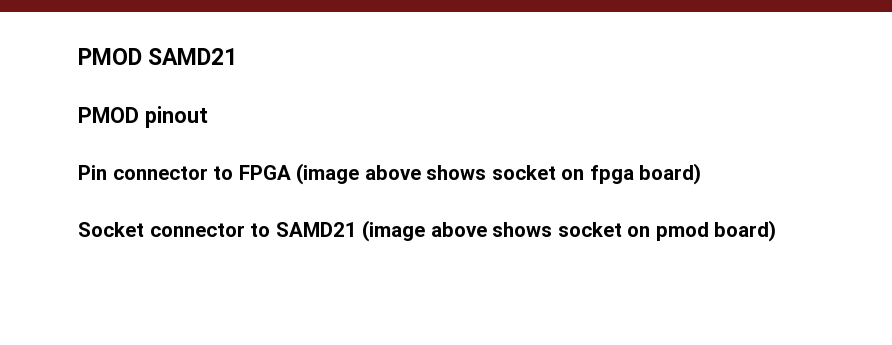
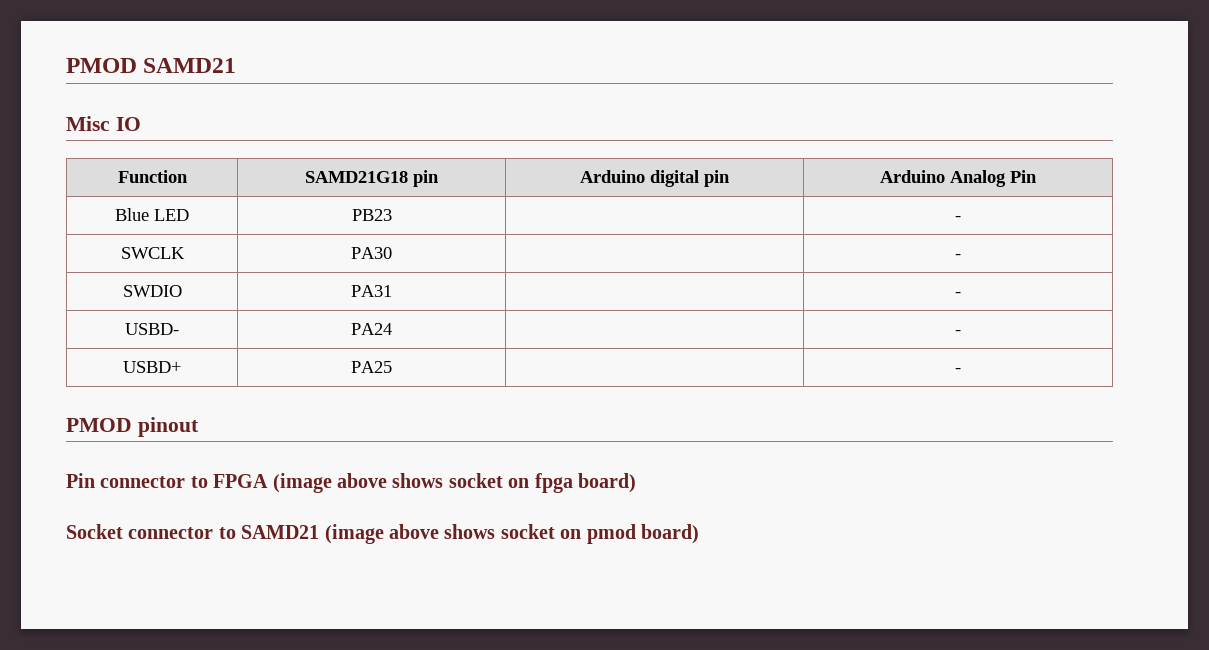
+ Misc IO
+ Function | SAMD21G18 pin | Arduino digital pin | Arduino Analog Pin
+ Blue LED | PB23 | | -
+ SWCLK | PA30 | | -
+ SWDIO | PA31 | | -
+ USBD- | PA24 | | -
+ USBD+ | PA25 | | -

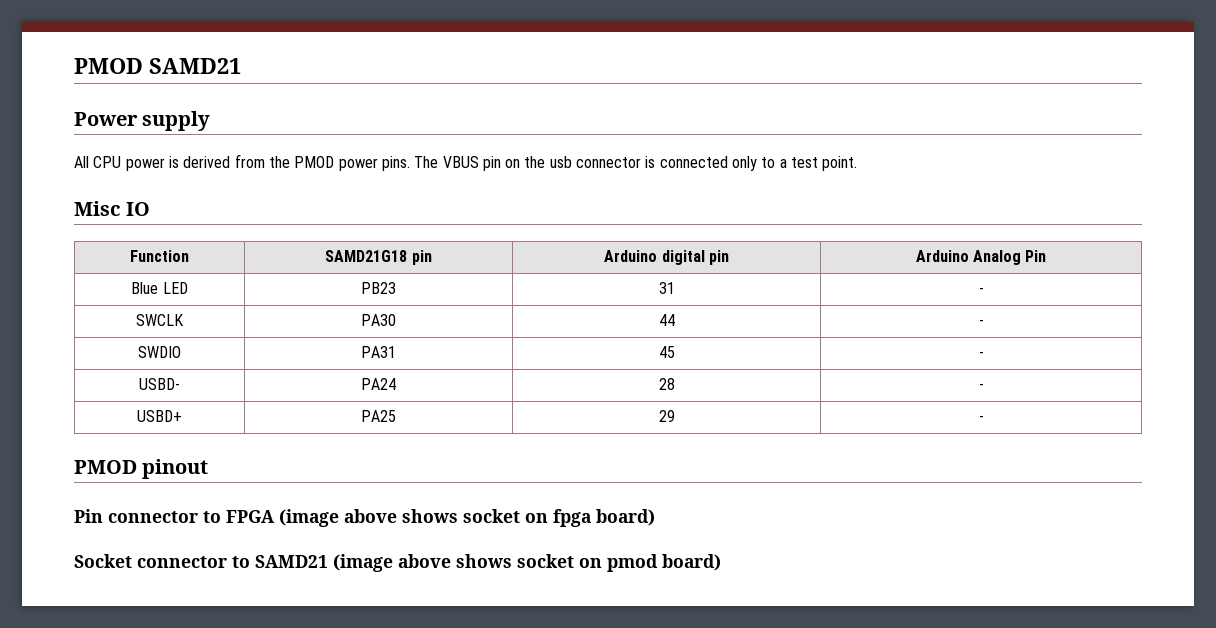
+ Power supply
+ All CPU power is derived from the PMOD power pins. The VBUS pin on the usb connector is connected only to a test point.
- Blue LED | PB23 | | -
+ Blue LED | PB23 | 31 | -
- SWCLK | PA30 | | -
+ SWCLK | PA30 | 44 | -
- SWDIO | PA31 | | -
+ SWDIO | PA31 | 45 | -
- USBD- | PA24 | | -
+ USBD- | PA24 | 28 | -
- USBD+ | PA25 | | -
+ USBD+ | PA25 | 29 | -

